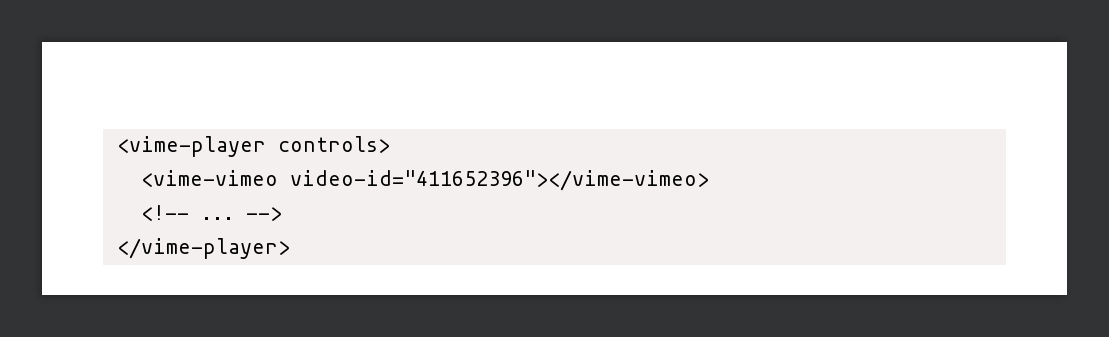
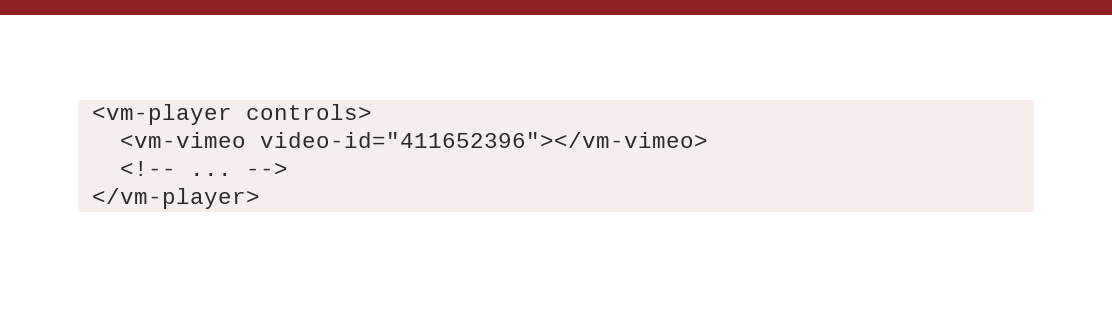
- <vime-player controls>
+ <vm-player controls>
- <vime-vimeo video-id="411652396"></vime-vimeo>
+ <vm-vimeo video-id="411652396"></vm-vimeo>
- </vime-player>
+ </vm-player>

